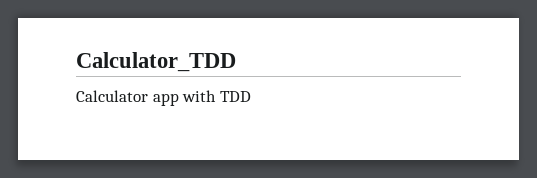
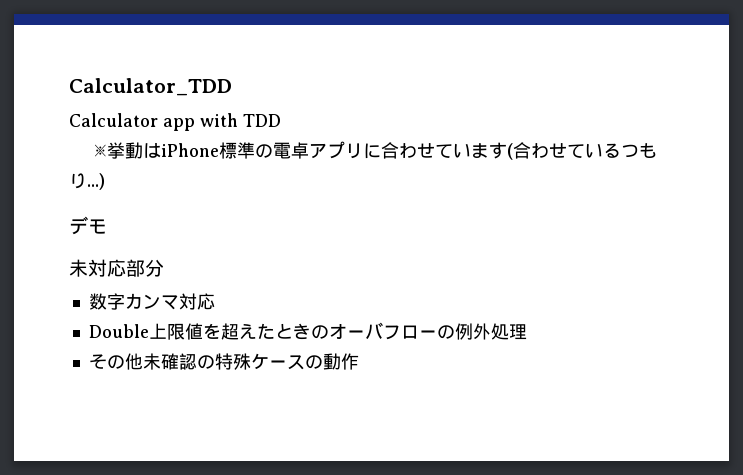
+ ※挙動はiPhone標準の電卓アプリに合わせています(合わせているつもり...)
+ デモ
+ 未対応部分
+ 数字カンマ対応
+ Double上限値を超えたときのオーバフローの例外処理
+ その他未確認の特殊ケースの動作

